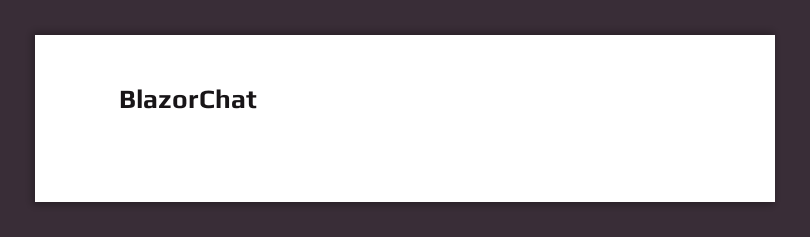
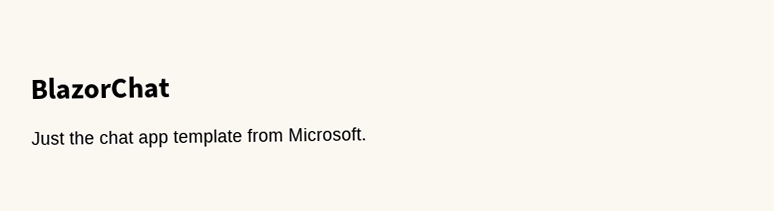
+ Just the chat app template from Microsoft.

